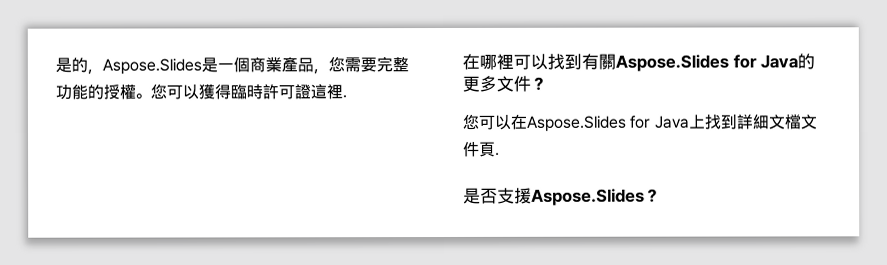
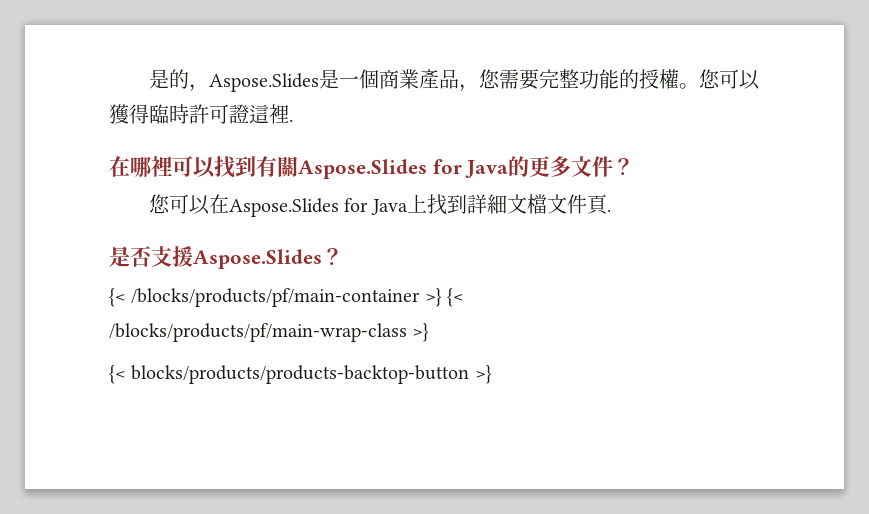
+ {< /blocks/products/pf/main-container >} {< /blocks/products/pf/main-wrap-class >}
+ {< blocks/products/products-backtop-button >}

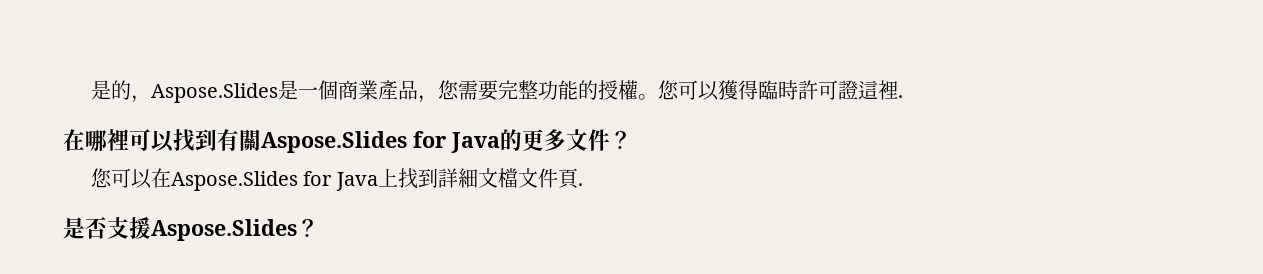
- {< /blocks/products/pf/main-container >} {< /blocks/products/pf/main-wrap-class >}
- {< blocks/products/products-backtop-button >}

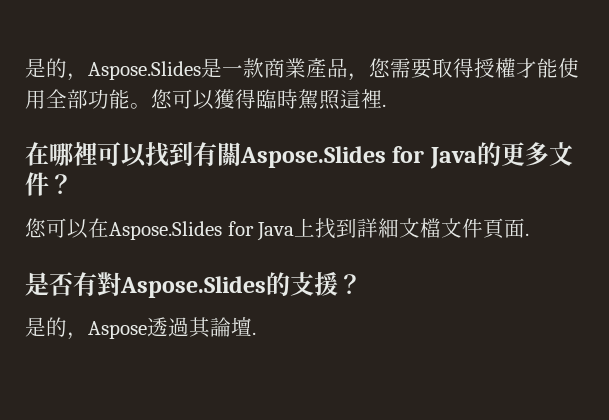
- 是的，Aspose.Slides是一個商業產品，您需要完整功能的授權。
+ 是的，Aspose.Slides是一款商業產品，您需要取得授權才能使用全部功能。
- 您可以獲得臨時許可證這裡.
+ 您可以獲得臨時駕照這裡.
- 您可以在Aspose.Slides for Java上找到詳細文檔文件頁.
+ 您可以在Aspose.Slides for Java上找到詳細文檔文件頁面.
- 是否支援Aspose.Slides？
+ 是否有對Aspose.Slides的支援？
+ 是的，Aspose透過其論壇.

